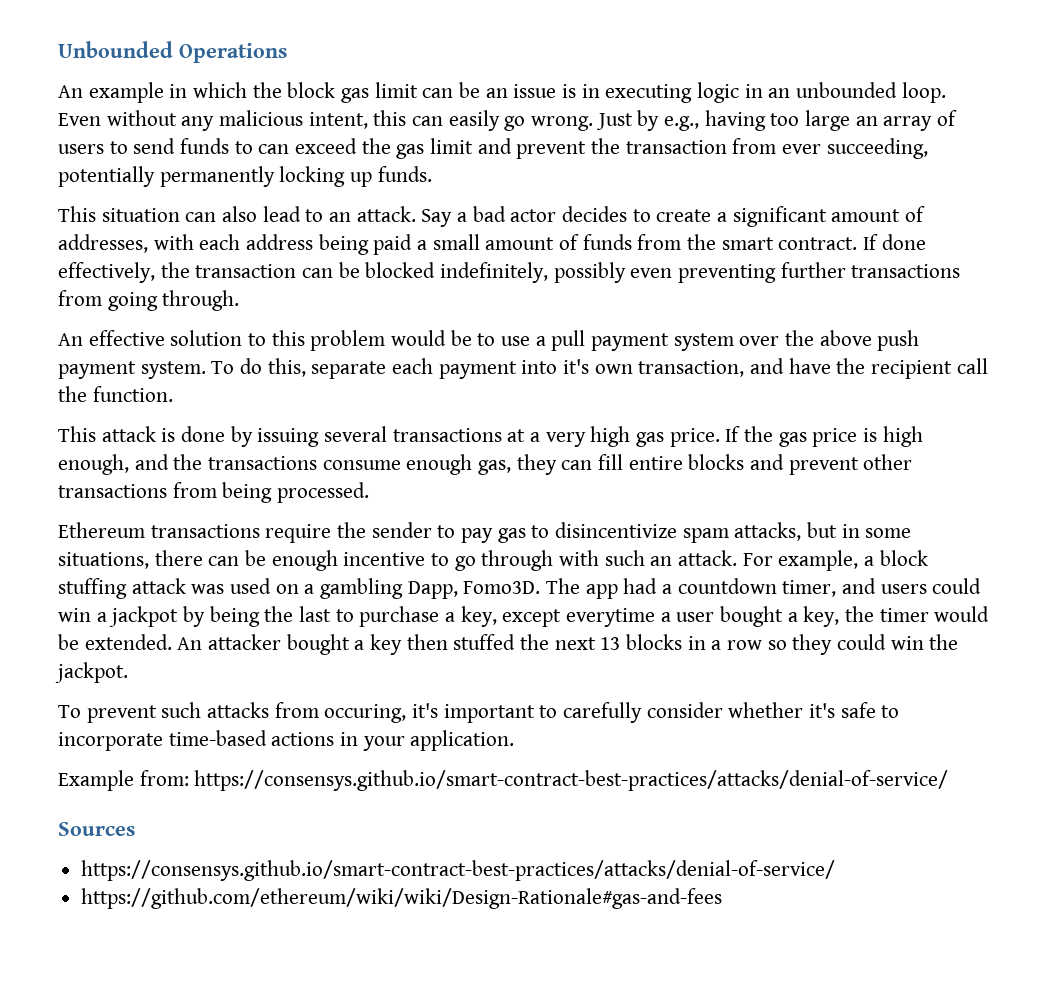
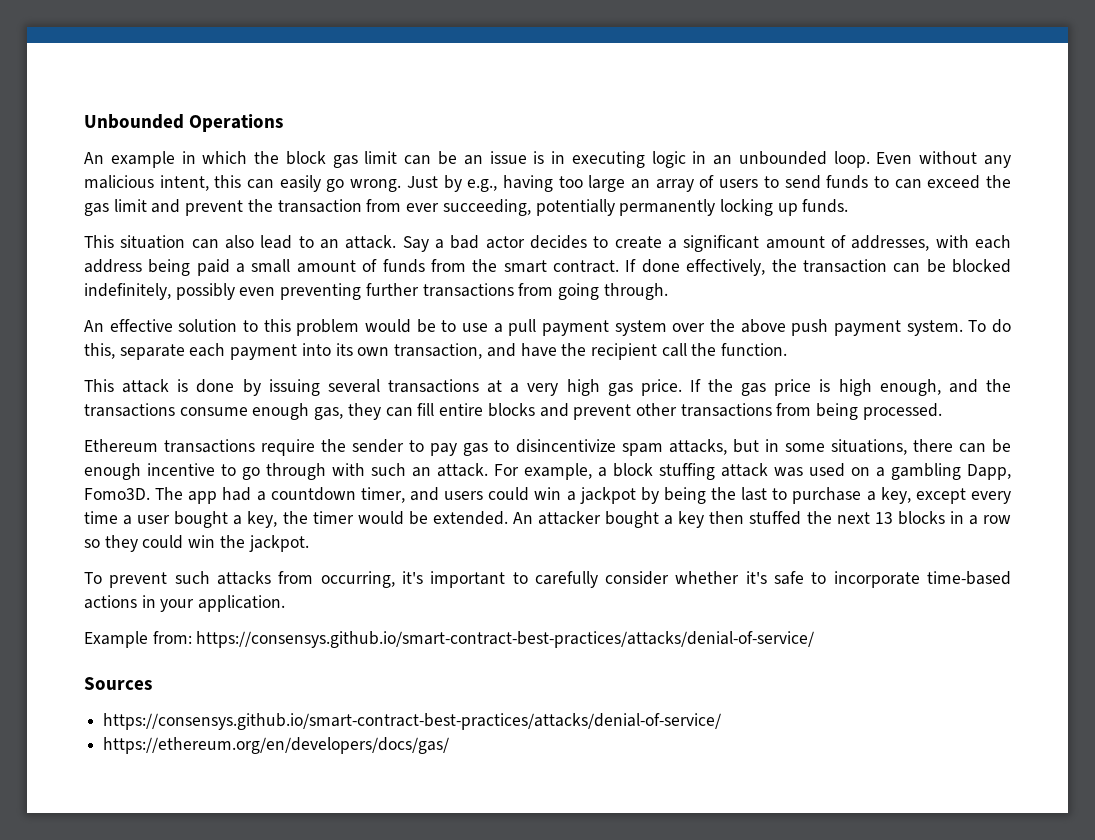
- To do this, separate each payment into it's own transaction, and have the recipient call the function.
+ To do this, separate each payment into its own transaction, and have the recipient call the function.
- The app had a countdown timer, and users could win a jackpot by being the last to purchase a key, except everytime a user bought a key, the timer would be extended.
+ The app had a countdown timer, and users could win a jackpot by being the last to purchase a key, except every time a user bought a key, the timer would be extended.
- To prevent such attacks from occuring, it's important to carefully consider whether it's safe to incorporate time-based actions in your application.
+ To prevent such attacks from occurring, it's important to carefully consider whether it's safe to incorporate time-based actions in your application.
- https://github.com/ethereum/wiki/wiki/Design-Rationale#gas-and-fees
+ https://ethereum.org/en/developers/docs/gas/

